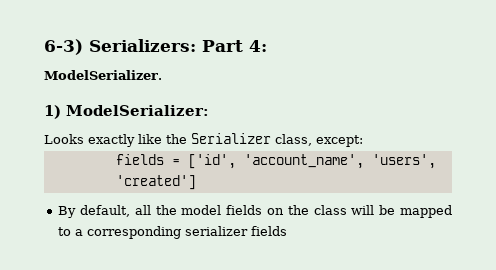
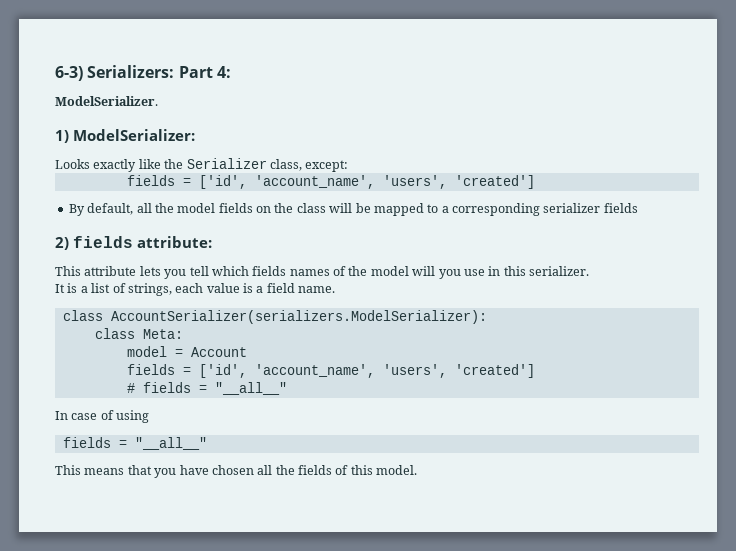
+ 2) fields attribute:
+ This attribute lets you tell which fields names of the model will you use in this serializer.
+ It is a list of strings, each value is a field name.
+ class AccountSerializer(serializers.ModelSerializer):
+ class Meta:
+ model = Account
+ fields = ['id', 'account_name', 'users', 'created']
+ # fields = "__all__"
+ In case of using
+ fields = "__all__"
+ This means that you have chosen all the fields of this model.

